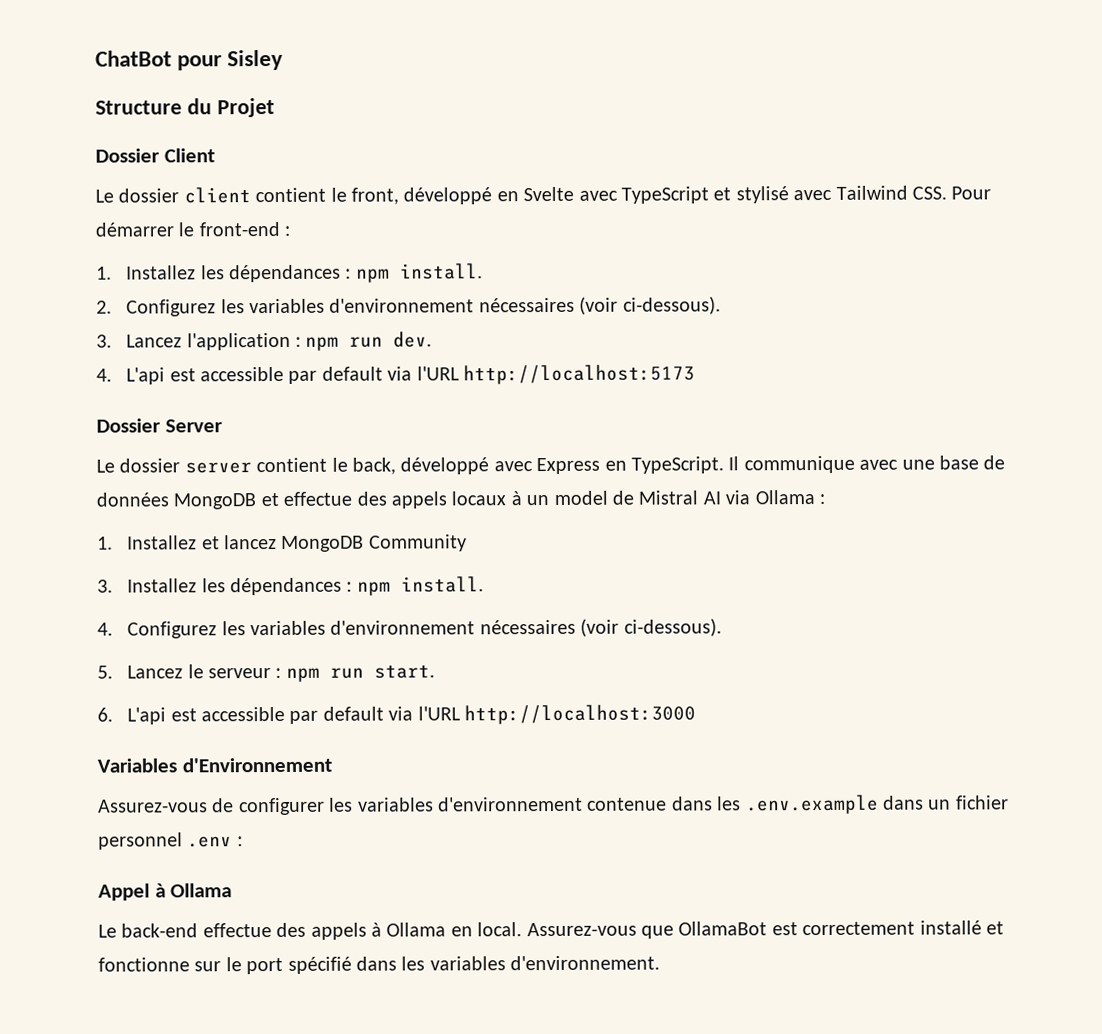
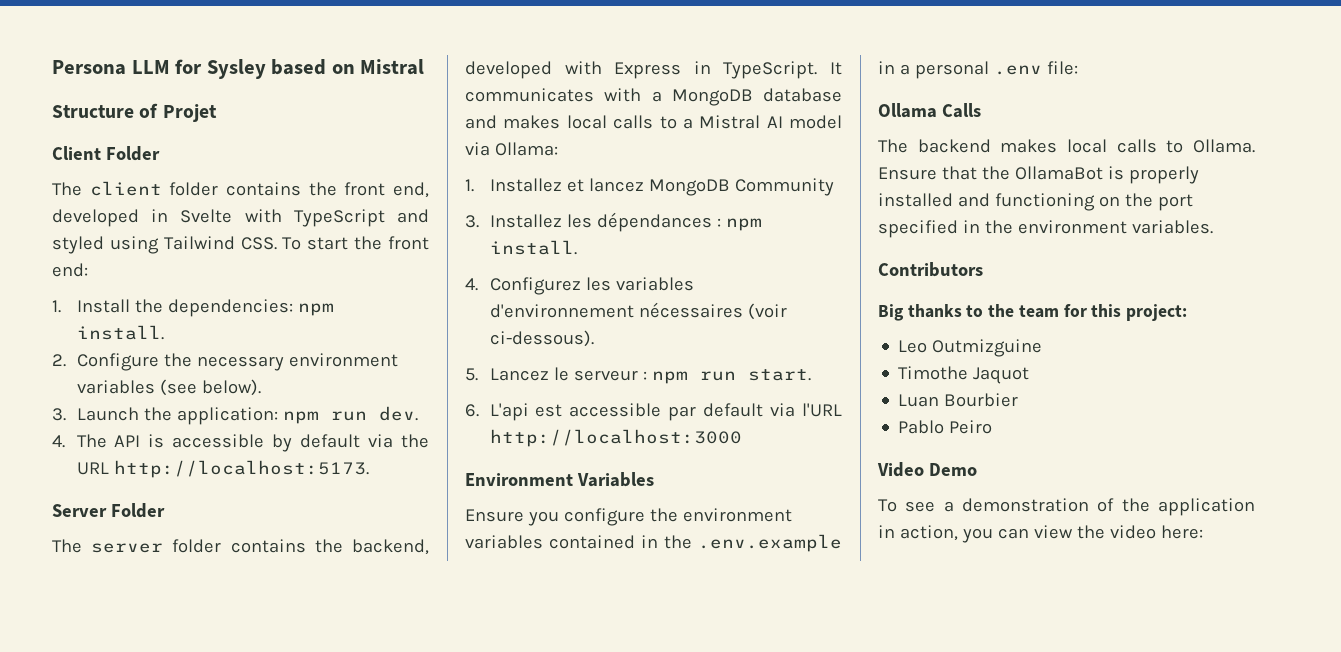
- ChatBot pour Sisley
+ Persona LLM for Sysley based on Mistral
- Structure du Projet
+ Structure of Projet
- Dossier Client
- Le dossier client contient le front, développé en Svelte avec TypeScript et stylisé avec Tailwind CSS. Pour démarrer le front-end :
- 1. Installez les dépendances : npm install.
- 2. Configurez les variables d'environnement nécessaires (voir ci-dessous).
- 3. Lancez l'application : npm run dev.
- 4. L'api est accessible par default via l'URL http://localhost:5173
- Dossier Server
- Le dossier server contient le back, développé avec Express en TypeScript. Il communique avec une base de données MongoDB et effectue des appels locaux à un model de Mistral AI via Ollama :
+ Client Folder
+ The client folder contains the front end, developed in Svelte with TypeScript and styled using Tailwind CSS. To start the front end:
+ 1. Install the dependencies: npm install.
+ 2. Configure the necessary environment variables (see below).
+ 3. Launch the application: npm run dev.
+ 4. The API is accessible by default via the URL http://localhost:5173.
+ Server Folder
+ The server folder contains the backend, developed with Express in TypeScript. It communicates with a MongoDB database and makes local calls to a Mistral AI model via Ollama:
- Variables d'Environnement
- Assurez-vous de configurer les variables d'environnement contenue dans les .env.example dans un fichier personnel .env :
- Appel à Ollama
- Le back-end effectue des appels à Ollama en local. Assurez-vous que OllamaBot est correctement installé et fonctionne sur le port spécifié dans les variables d'environnement.
+ Environment Variables
+ Ensure you configure the environment variables contained in the .env.example in a personal .env file:
+ Ollama Calls
+ The backend makes local calls to Ollama. Ensure that the OllamaBot is properly installed and functioning on the port specified in the environment variables.
+ Contributors
+ Big thanks to the team for this project:
+ Leo Outmizguine
+ Timothe Jaquot
+ Luan Bourbier
+ Pablo Peiro
+ Video Demo
+ To see a demonstration of the application in action, you can view the video here:

